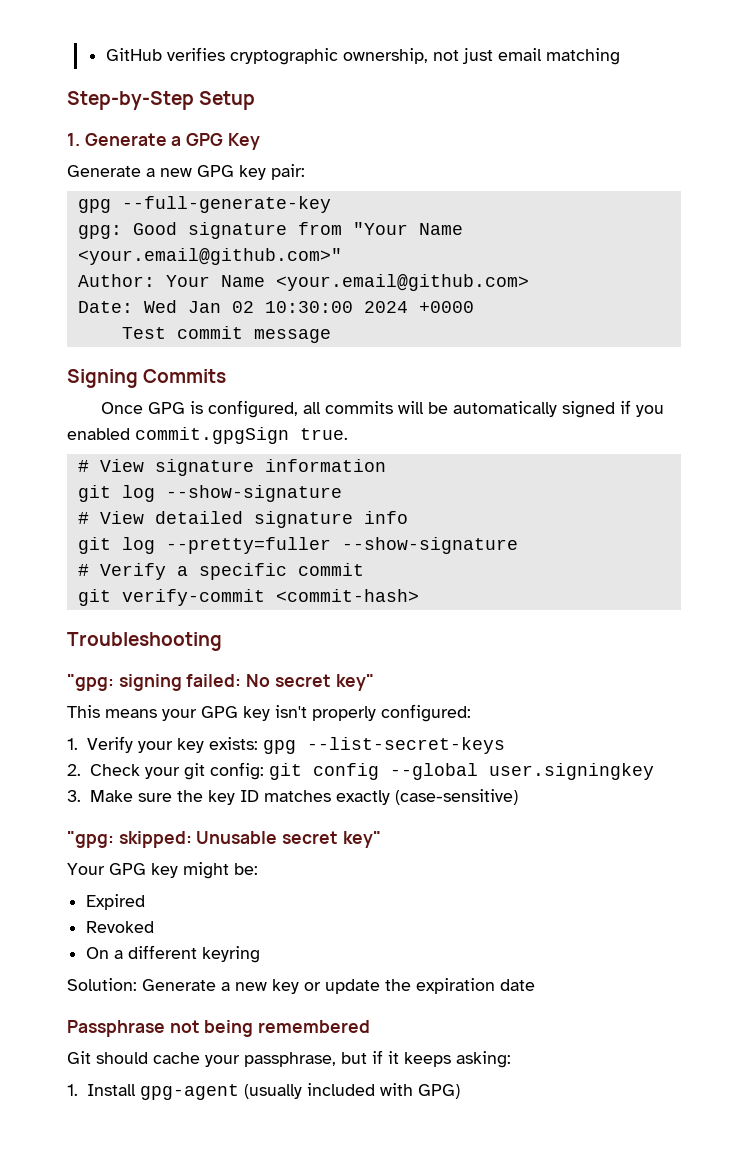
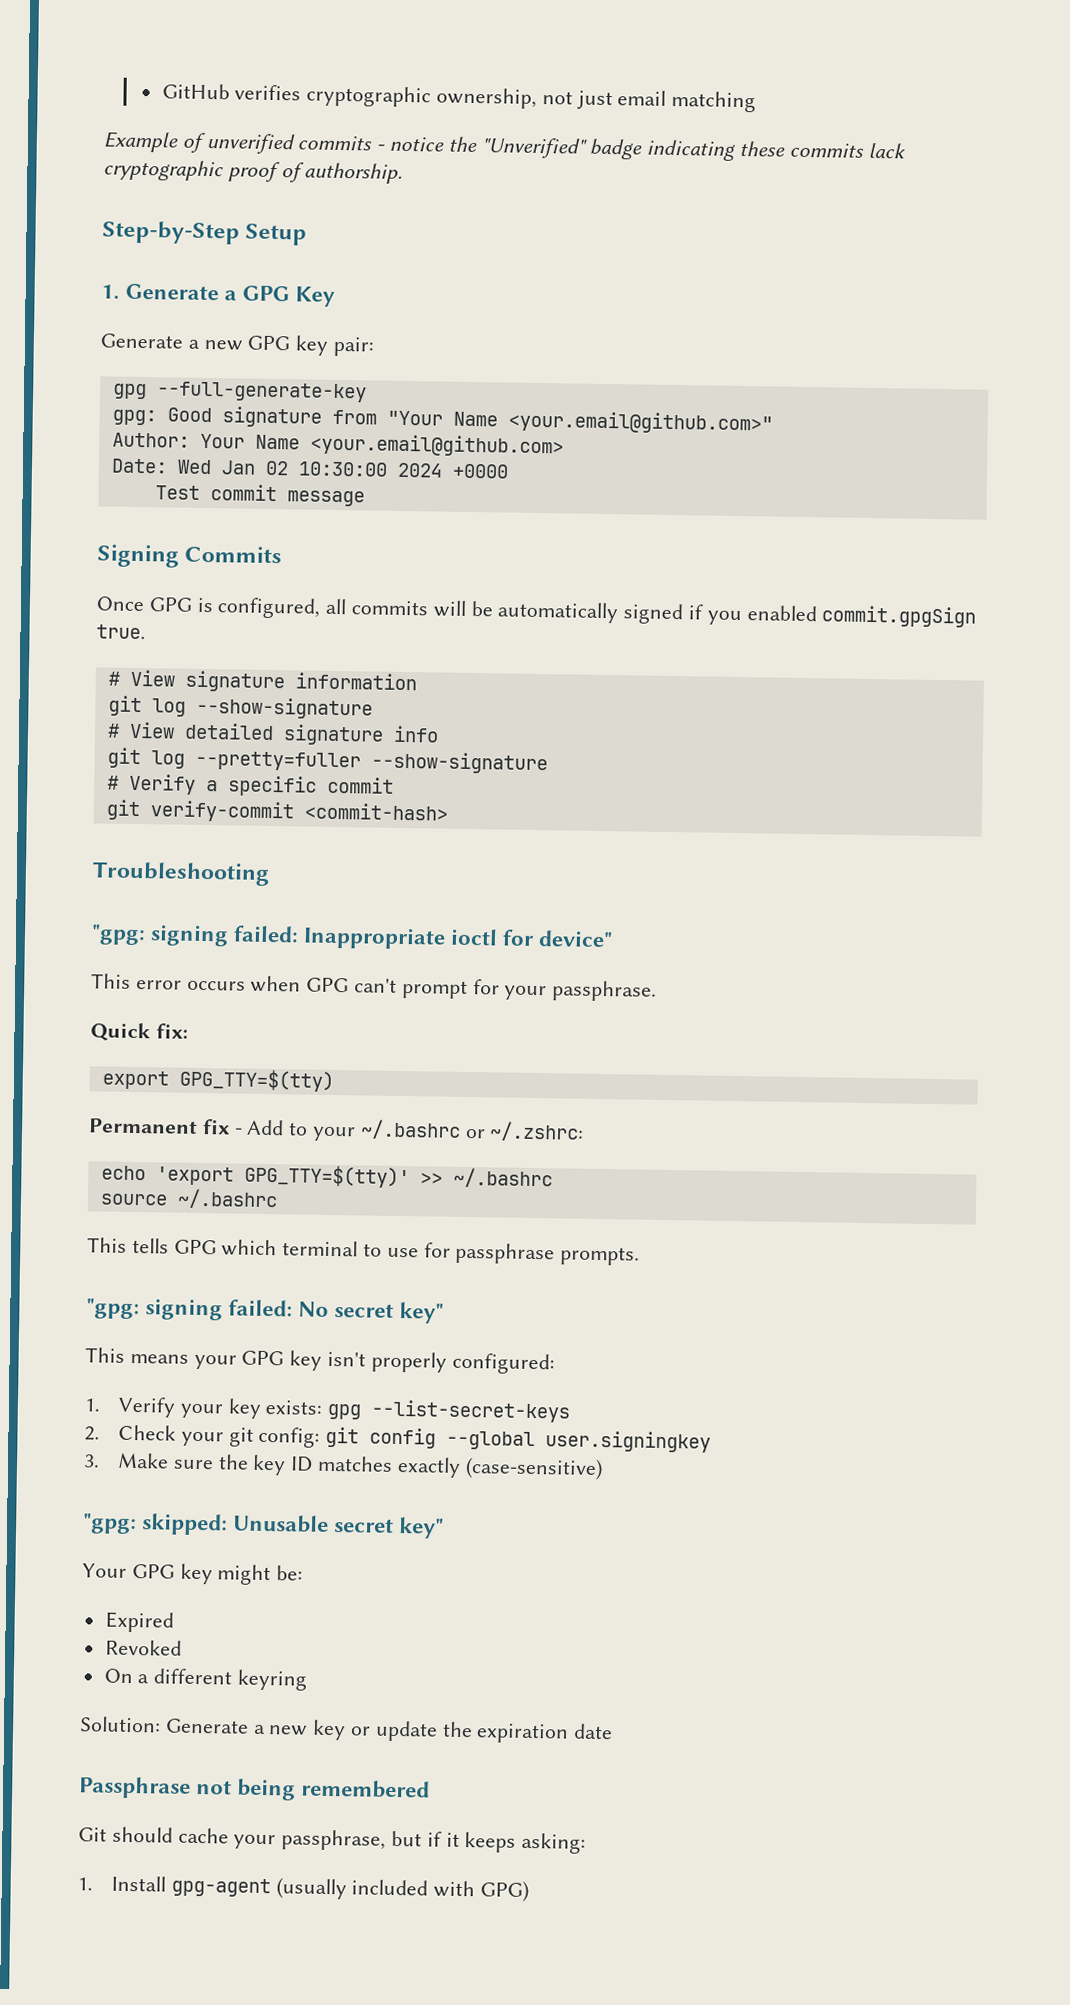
+ Example of unverified commits - notice the "Unverified" badge indicating these commits lack cryptographic proof of authorship.
+ "gpg: signing failed: Inappropriate ioctl for device"
+ This error occurs when GPG can't prompt for your passphrase.
+ Quick fix:
+ export GPG_TTY=$(tty)
+ Permanent fix - Add to your ~/.bashrc or ~/.zshrc:
+ echo 'export GPG_TTY=$(tty)' >> ~/.bashrc
+ source ~/.bashrc
+ This tells GPG which terminal to use for passphrase prompts.

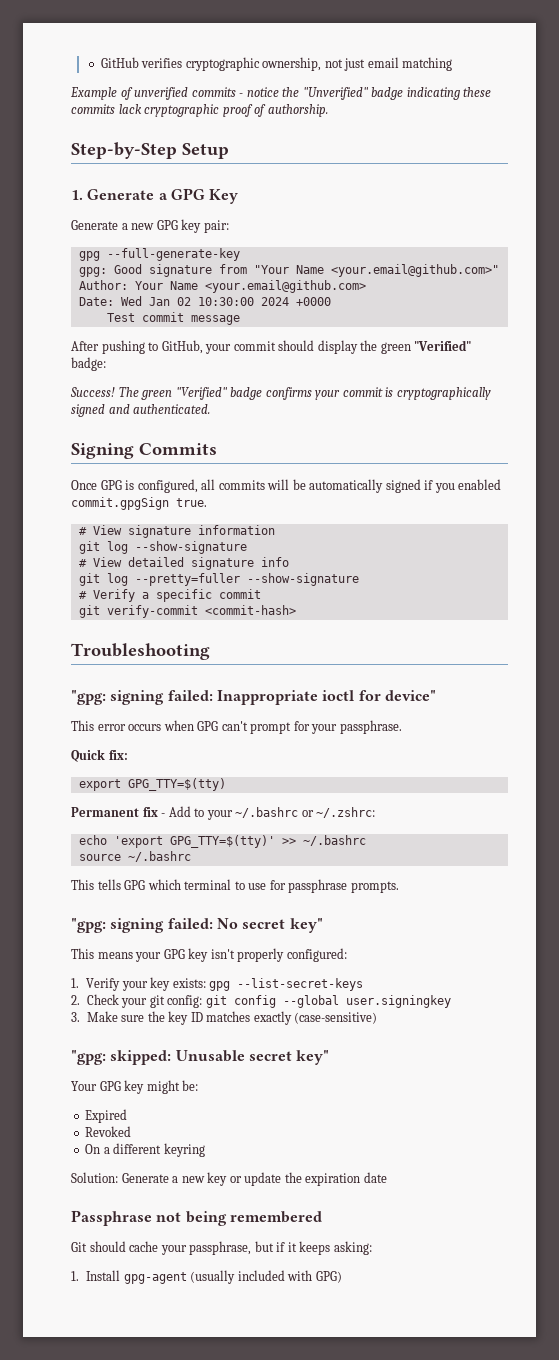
+ After pushing to GitHub, your commit should display the green "Verified" badge:
+ Success! The green "Verified" badge confirms your commit is cryptographically signed and authenticated.

